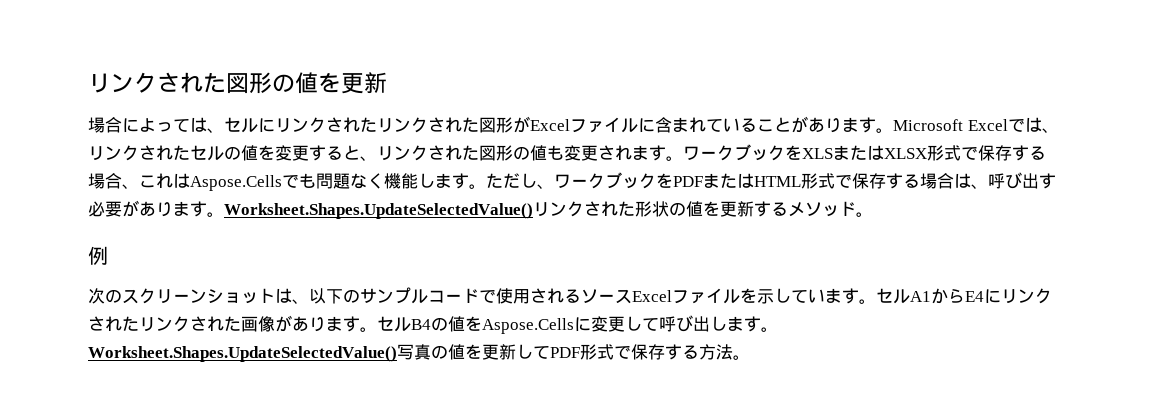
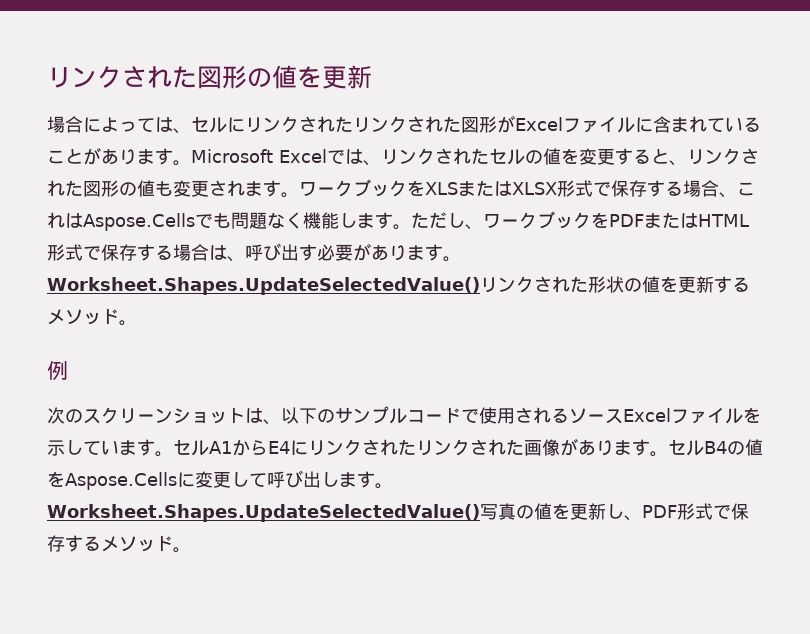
- Worksheet.Shapes.UpdateSelectedValue()写真の値を更新してPDF形式で保存する方法。
+ Worksheet.Shapes.UpdateSelectedValue()写真の値を更新し、PDF形式で保存するメソッド。

